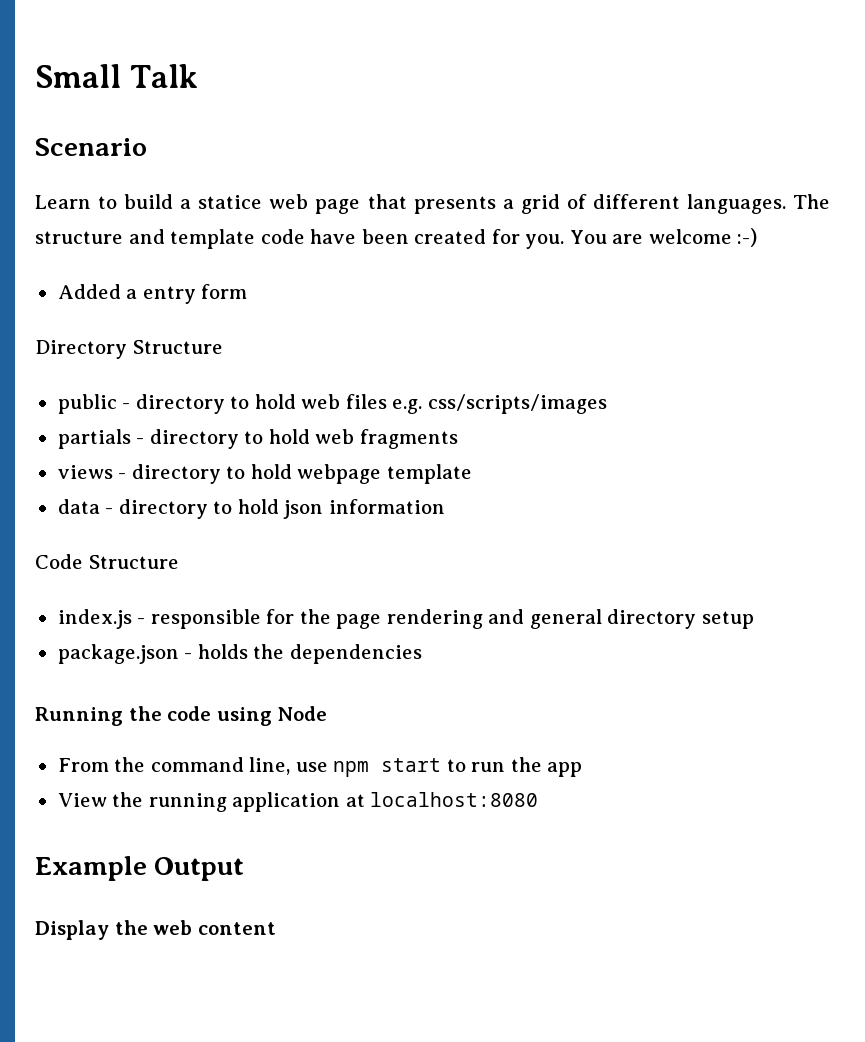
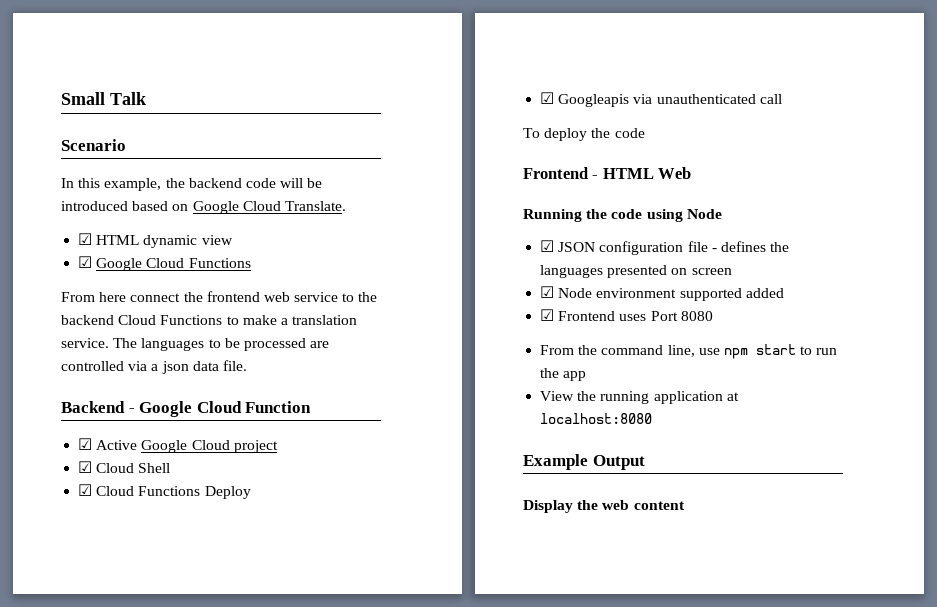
- Learn to build a statice web page that presents a grid of different languages. The structure and template code have been created for you. You are welcome :-)
- Added a entry form
- Directory Structure
- public - directory to hold web files e.g. css/scripts/images
- partials - directory to hold web fragments
- views - directory to hold webpage template
- data - directory to hold json information
- Code Structure
- index.js - responsible for the page rendering and general directory setup
- package.json - holds the dependencies
+ In this example, the backend code will be introduced based on Google Cloud Translate.
+ ☑ HTML dynamic view
+ ☑ Google Cloud Functions
+ From here connect the frontend web service to the backend Cloud Functions to make a translation service. The languages to be processed are controlled via a json data file.
+ Backend - Google Cloud Function
+ ☑ Active Google Cloud project
+ ☑ Cloud Shell
+ ☑ Cloud Functions Deploy
+ ☑ Googleapis via unauthenticated call
+ To deploy the code
+ Frontend - HTML Web
+ ☑ JSON configuration file - defines the languages presented on screen
+ ☑ Node environment supported added
+ ☑ Frontend uses Port 8080

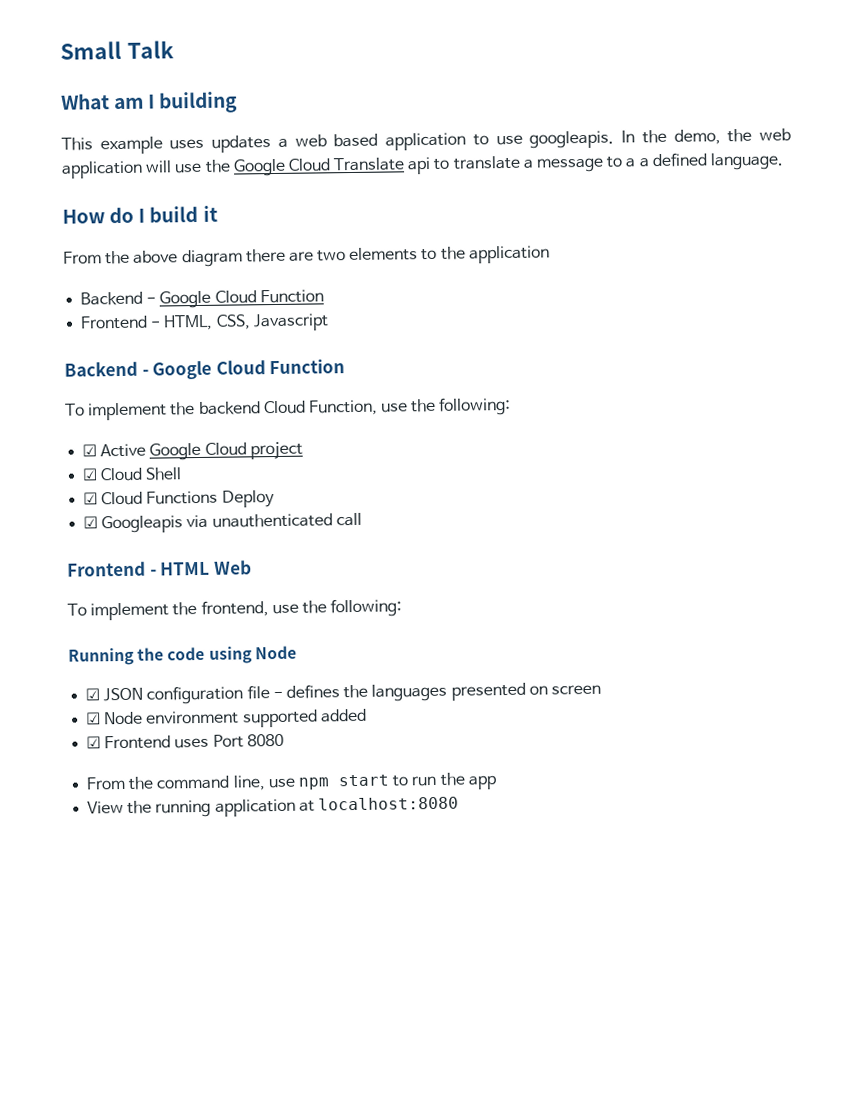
- Scenario
- In this example, the backend code will be introduced based on Google Cloud Translate.
- ☑ HTML dynamic view
- ☑ Google Cloud Functions
- From here connect the frontend web service to the backend Cloud Functions to make a translation service. The languages to be processed are controlled via a json data file.
+ What am I building
+ This example uses updates a web based application to use googleapis. In the demo, the web application will use the Google Cloud Translate api to translate a message to a a defined language.
+ How do I build it
+ From the above diagram there are two elements to the application
  Backend - Google Cloud Function
+ Frontend - HTML, CSS, Javascript
+ Backend - Google Cloud Function
+ To implement the backend Cloud Function, use the following:
- To deploy the code
+ To implement the frontend, use the following:
- Example Output
- Display the web content

